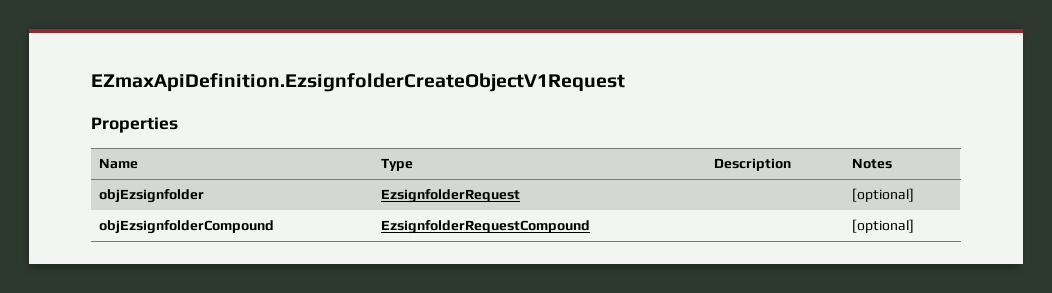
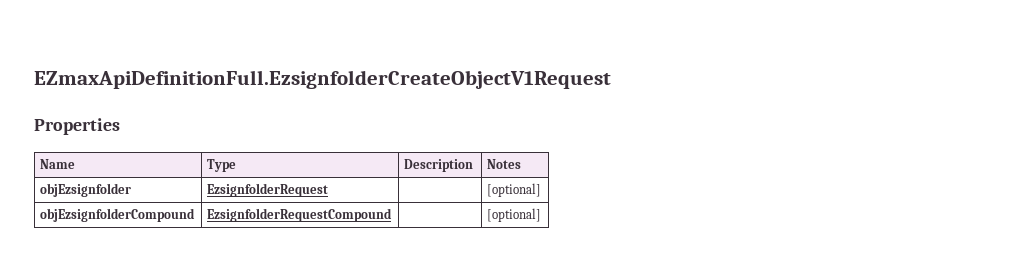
- EZmaxApiDefinition.EzsignfolderCreateObjectV1Request
+ EZmaxApiDefinitionFull.EzsignfolderCreateObjectV1Request

